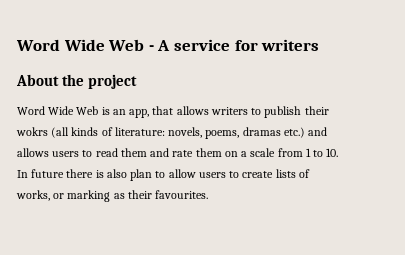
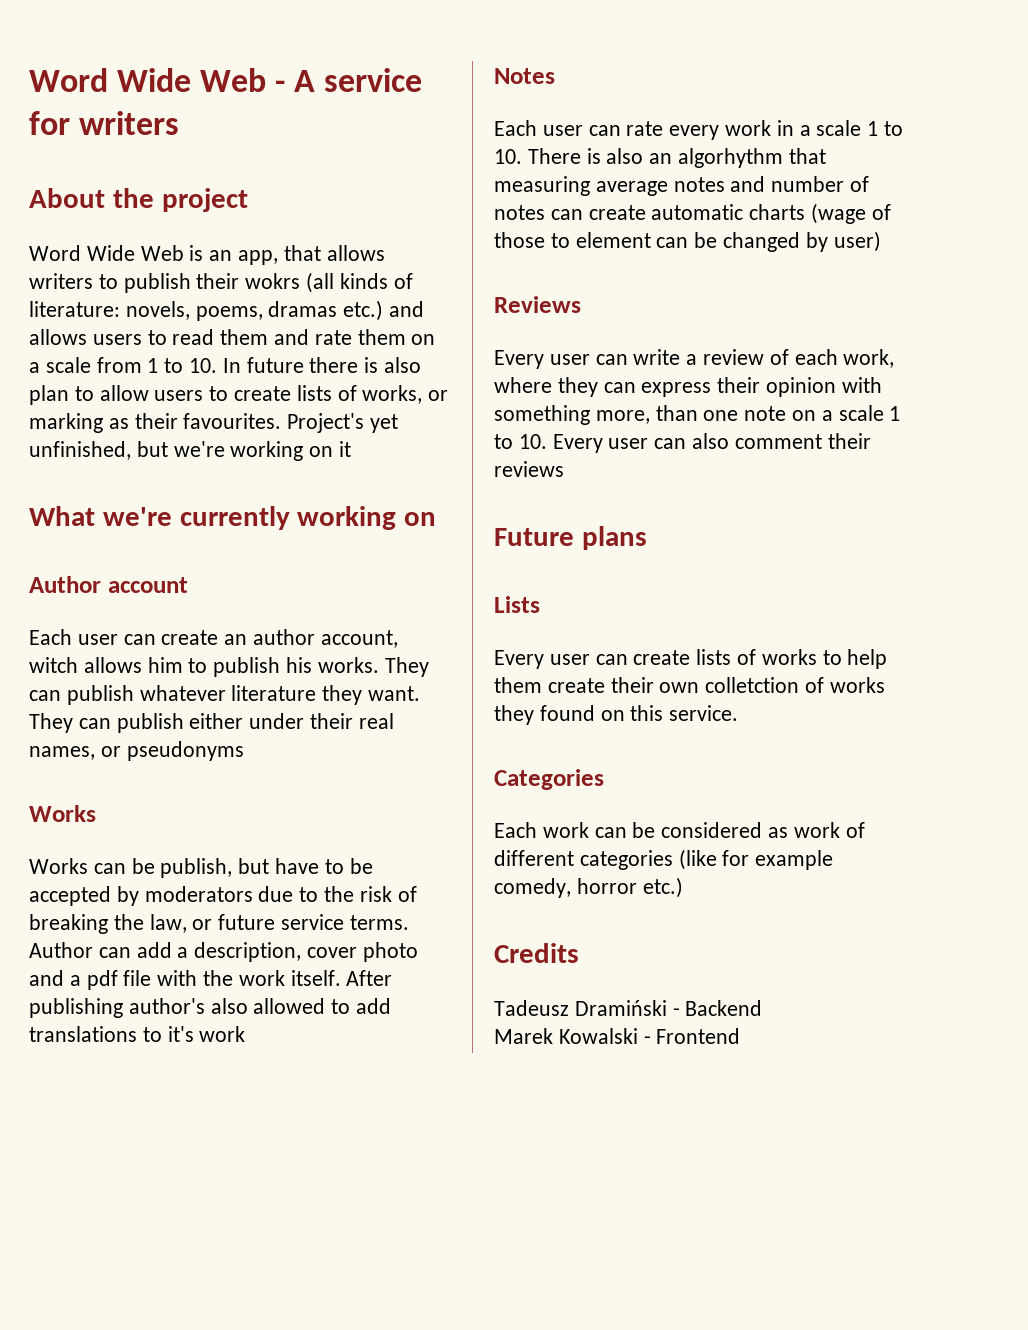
+ Project's yet unfinished, but we're working on it
+ What we're currently working on
+ Author account
+ Each user can create an author account, witch allows him to publish his works. They can publish whatever literature they want. They can publish either under their real names, or pseudonyms
+ Works
+ Works can be publish, but have to be accepted by moderators due to the risk of breaking the law, or future service terms. Author can add a description, cover photo and a pdf file with the work itself. After publishing author's also allowed to add translations to it's work
+ Notes
+ Each user can rate every work in a scale 1 to 10. There is also an algorhythm that measuring average notes and number of notes can create automatic charts (wage of those to element can be changed by user)
+ Reviews
+ Every user can write a review of each work, where they can express their opinion with something more, than one note on a scale 1 to 10. Every user can also comment their reviews
+ Future plans
+ Lists
+ Every user can create lists of works to help them create their own colletction of works they found on this service.
+ Categories
+ Each work can be considered as work of different categories (like for example comedy, horror etc.)
+ Credits
+ Tadeusz Dramiński - Backend
+ Marek Kowalski - Frontend

